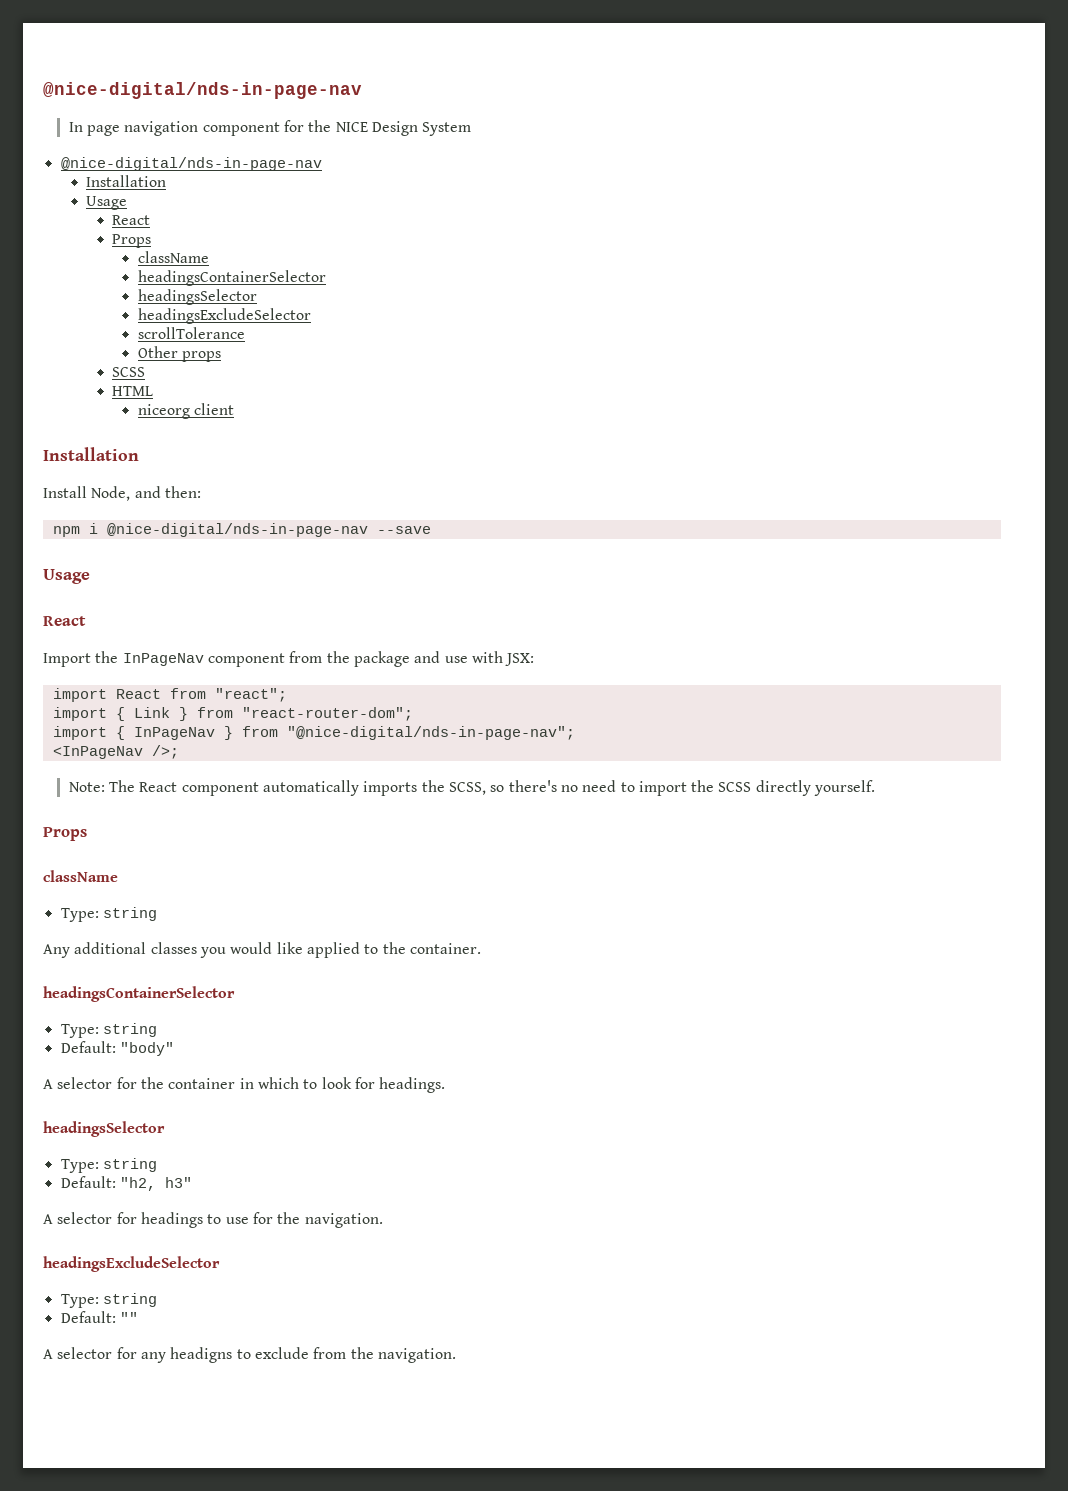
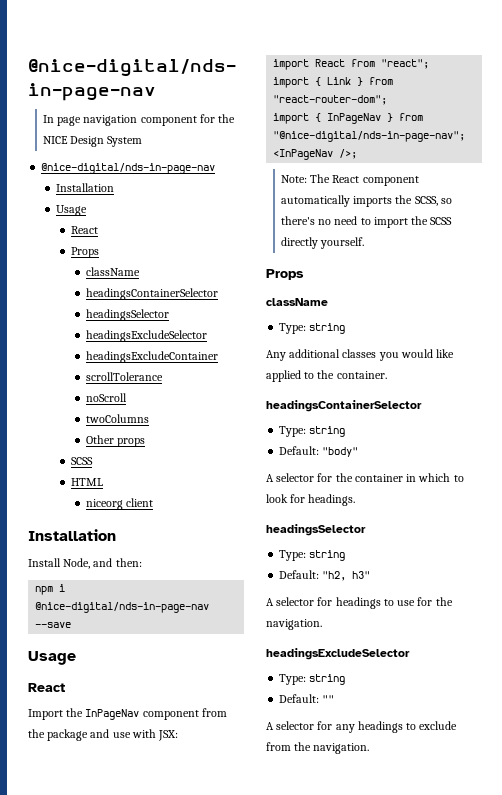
+ headingsExcludeContainer
+ noScroll
+ twoColumns
- A selector for any headigns to exclude from the navigation.
+ A selector for any headings to exclude from the navigation.

